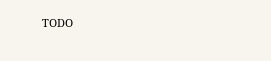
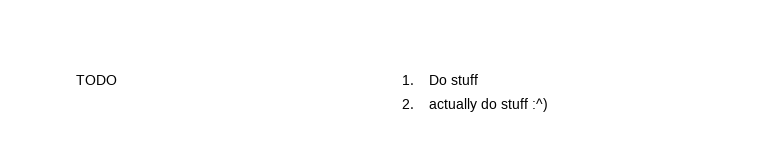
+ 1. Do stuff
+ 2. actually do stuff :^)

